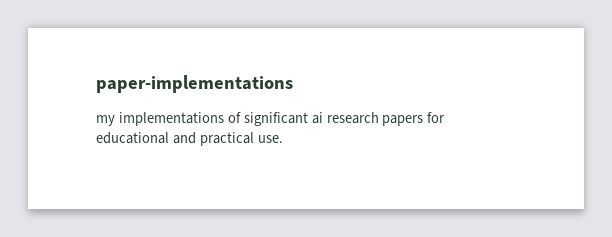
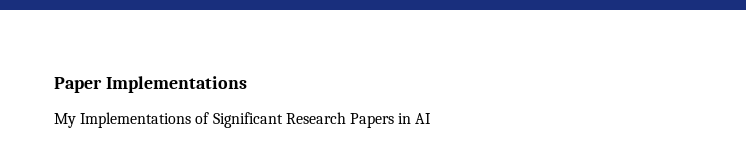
- paper-implementations
- my implementations of significant ai research papers for educational and practical use.
+ Paper Implementations
+ My Implementations of Significant Research Papers in AI

